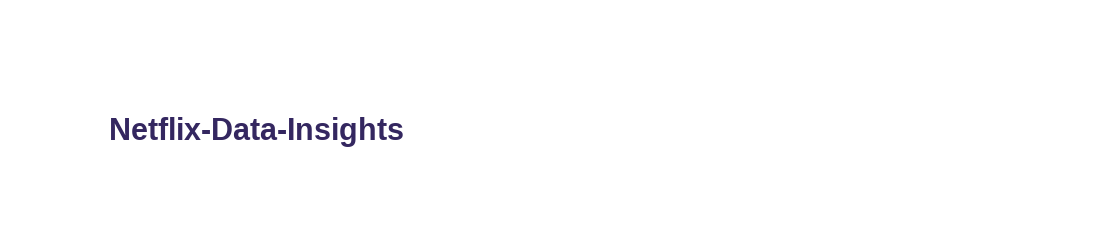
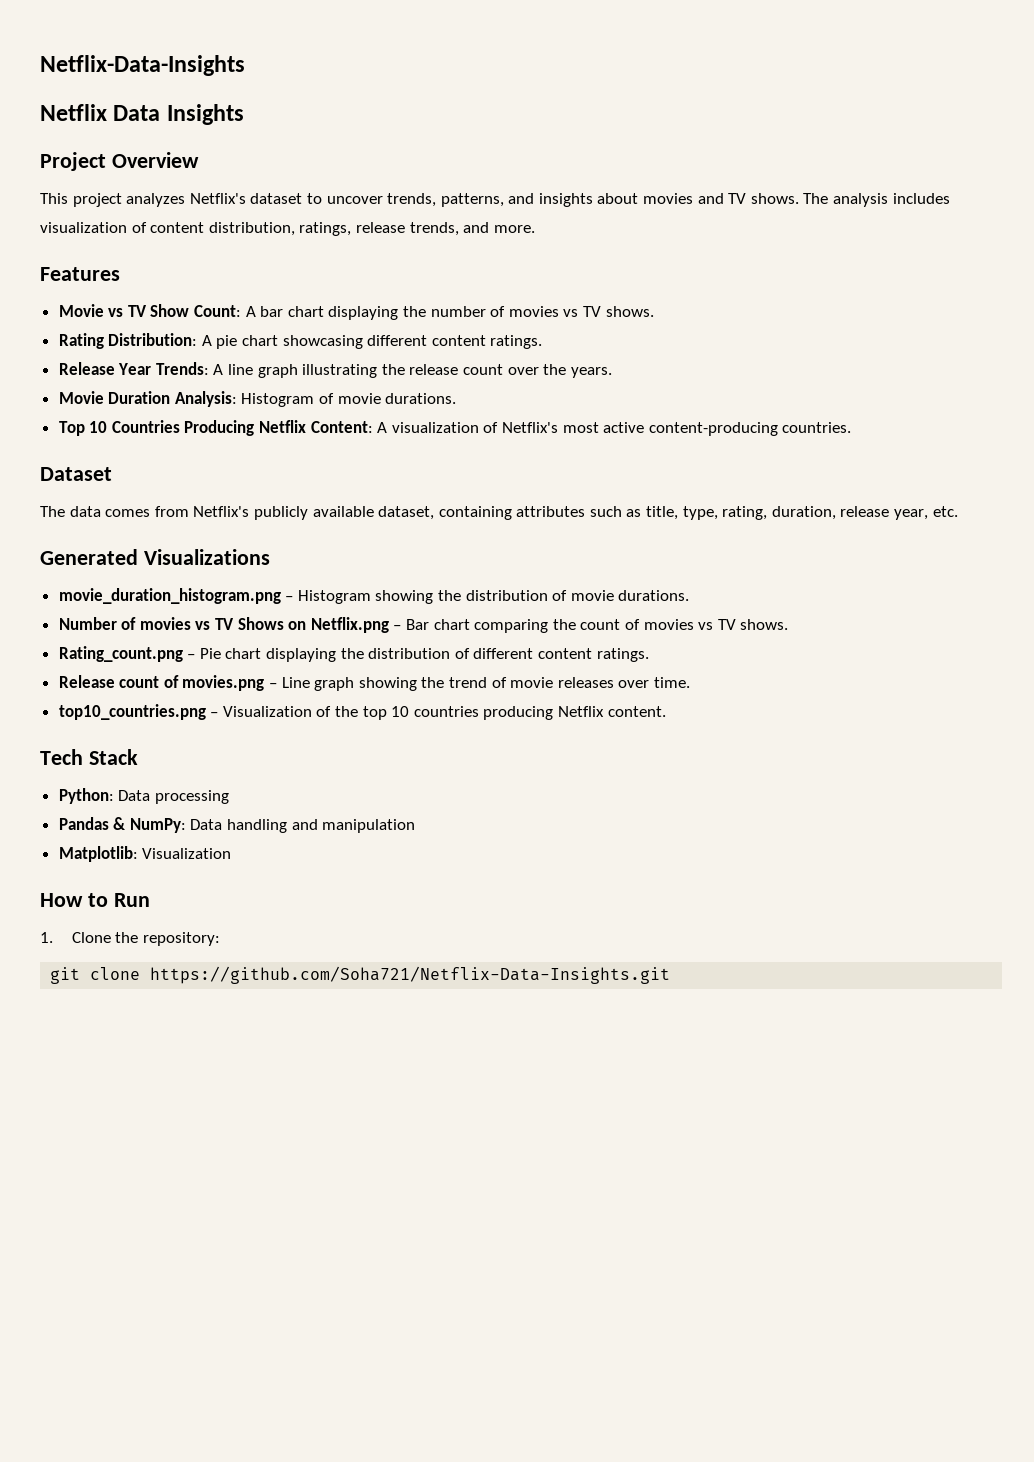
+ Netflix Data Insights
+ Project Overview
+ This project analyzes Netflix's dataset to uncover trends, patterns, and insights about movies and TV shows. The analysis includes visualization of content distribution, ratings, release trends, and more.
+ Features
+ Movie vs TV Show Count: A bar chart displaying the number of movies vs TV shows.
+ Rating Distribution: A pie chart showcasing different content ratings.
+ Release Year Trends: A line graph illustrating the release count over the years.
+ Movie Duration Analysis: Histogram of movie durations.
+ Top 10 Countries Producing Netflix Content: A visualization of Netflix's most active content-producing countries.
+ Dataset
+ The data comes from Netflix's publicly available dataset, containing attributes such as title, type, rating, duration, release year, etc.
+ Generated Visualizations
+ movie_duration_histogram.png – Histogram showing the distribution of movie durations.
+ Number of movies vs TV Shows on Netflix.png – Bar chart comparing the count of movies vs TV shows.
+ Rating_count.png – Pie chart displaying the distribution of different content ratings.
+ Release count of movies.png – Line graph showing the trend of movie releases over time.
+ top10_countries.png – Visualization of the top 10 countries producing Netflix content.
+ Tech Stack
+ Python: Data processing
+ Pandas & NumPy: Data handling and manipulation
+ Matplotlib: Visualization
+ How to Run
+ 1. Clone the repository:
+ git clone https://github.com/Soha721/Netflix-Data-Insights.git

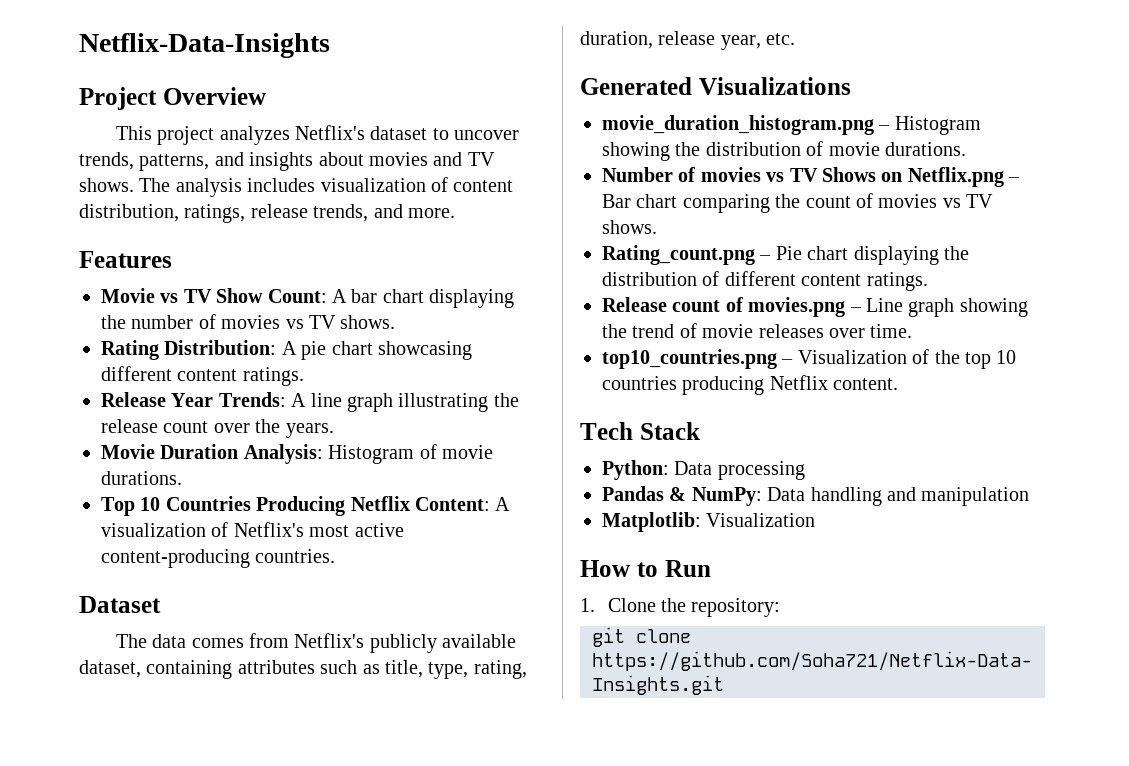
- Netflix Data Insights

